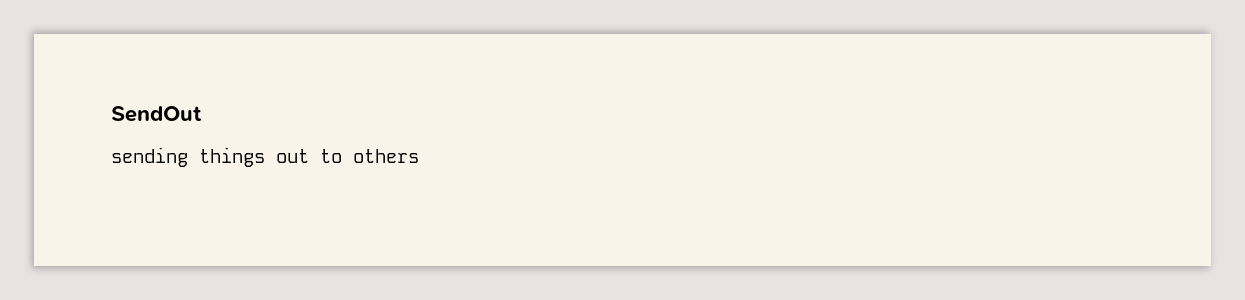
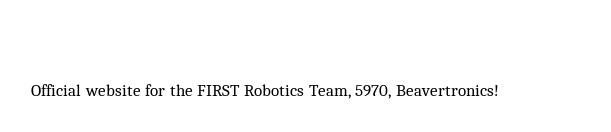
- SendOut
- sending things out to others
+ Official website for the FIRST Robotics Team, 5970, Beavertronics!

